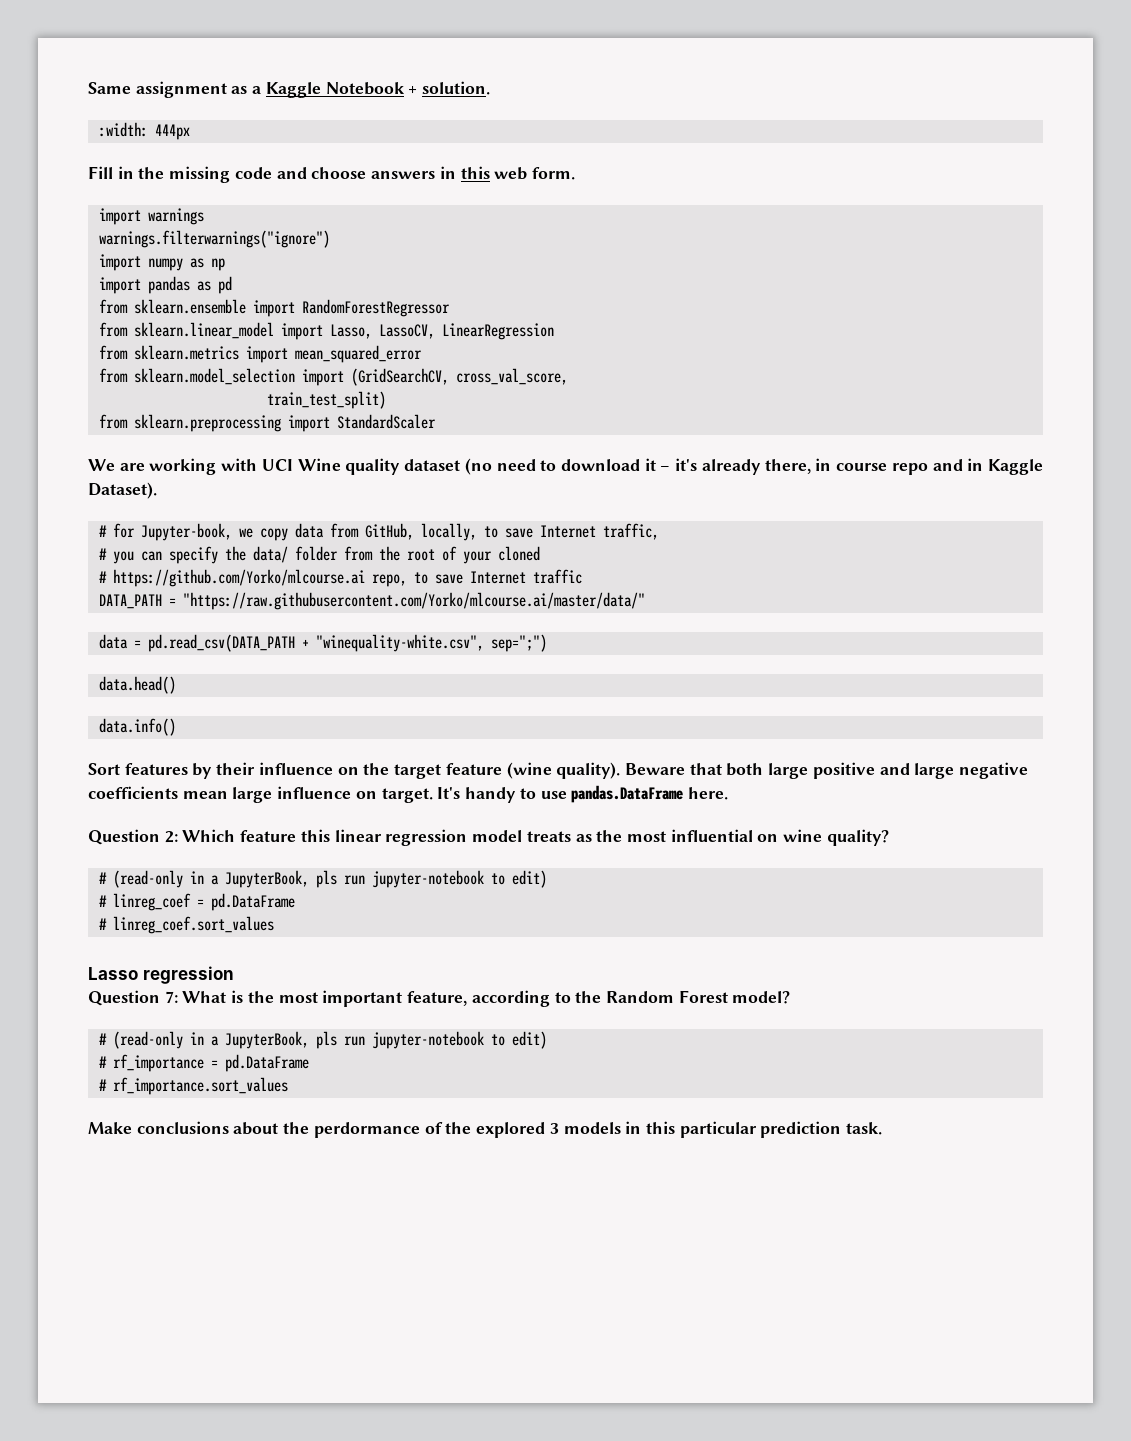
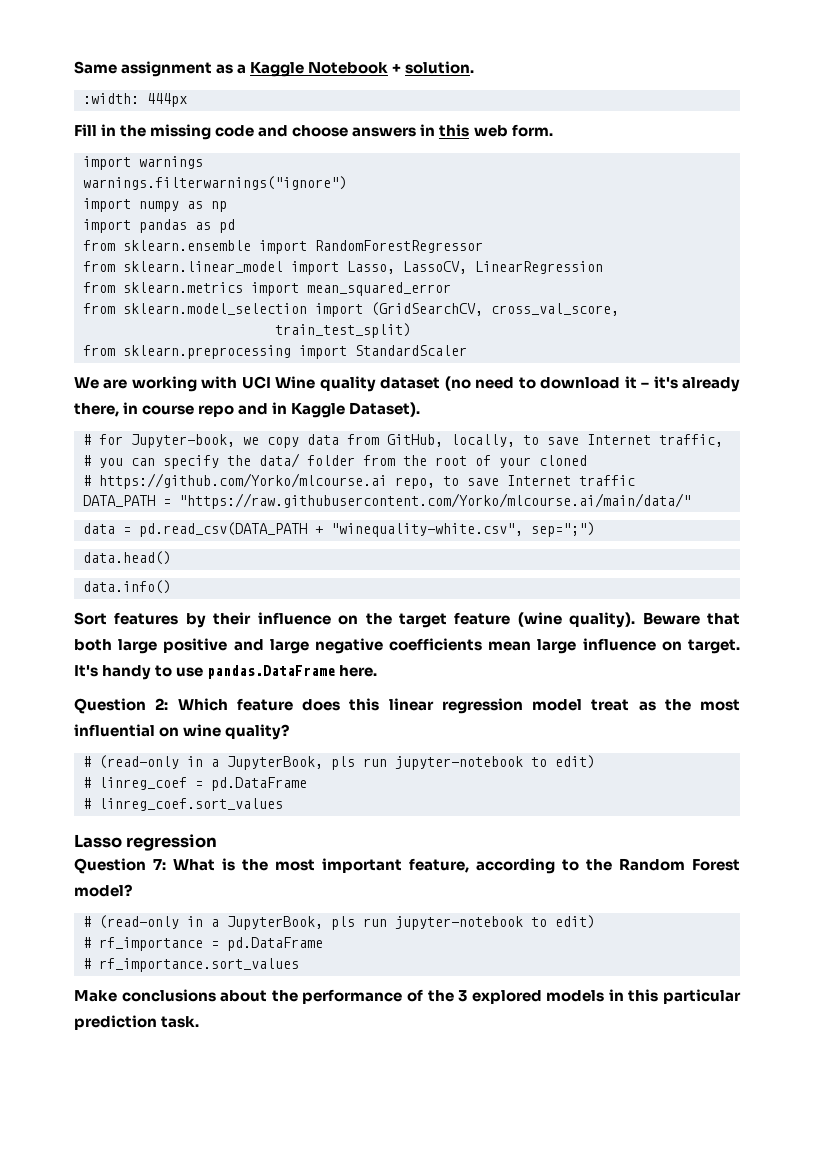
- DATA_PATH = "https://raw.githubusercontent.com/Yorko/mlcourse.ai/master/data/"
+ DATA_PATH = "https://raw.githubusercontent.com/Yorko/mlcourse.ai/main/data/"
- Question 2: Which feature this linear regression model treats as the most influential on wine quality?
+ Question 2: Which feature does this linear regression model treat as the most influential on wine quality?
- Make conclusions about the perdormance of the explored 3 models in this particular prediction task.
+ Make conclusions about the performance of the 3 explored models in this particular prediction task.

